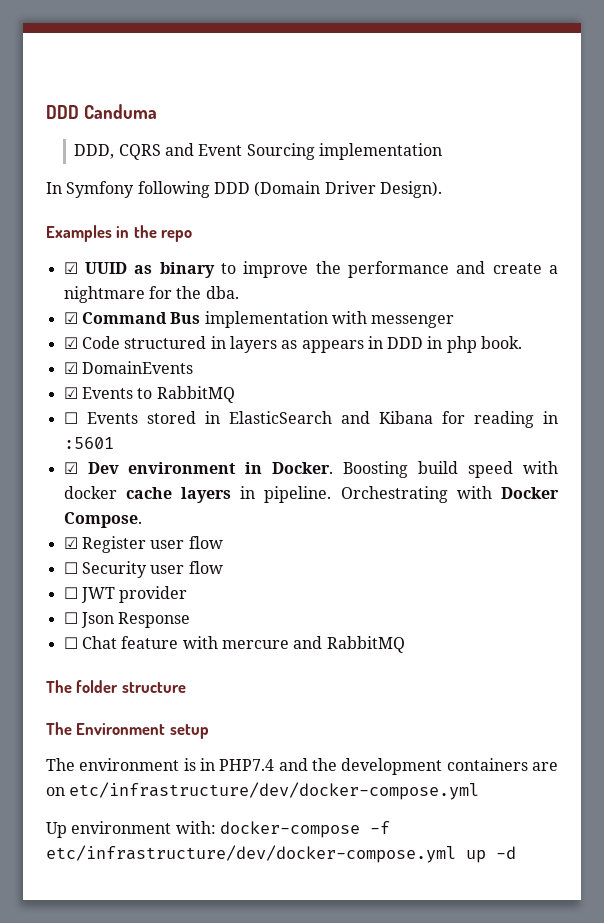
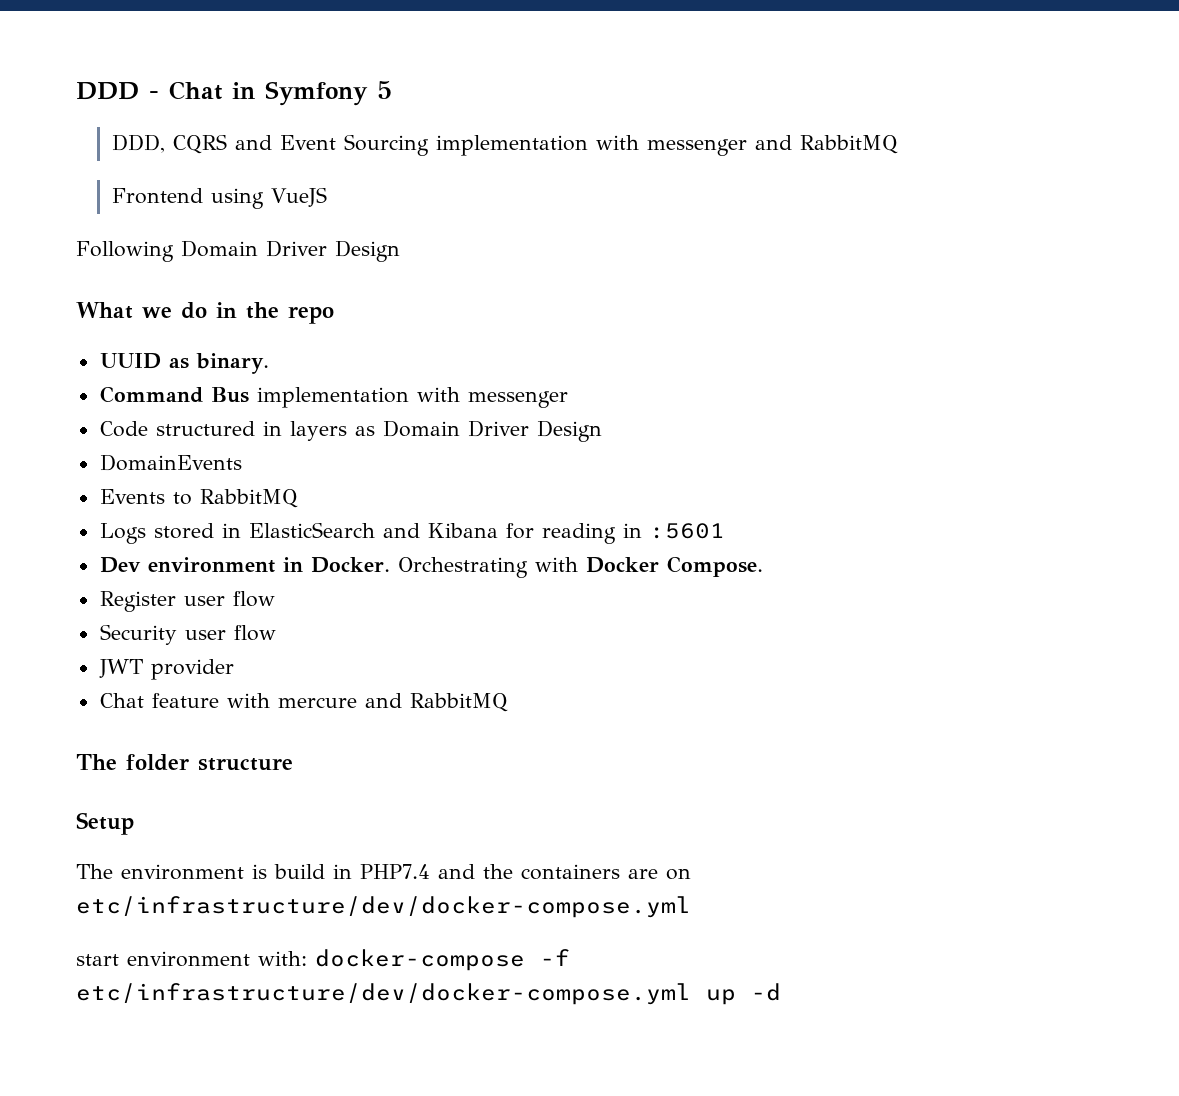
- DDD Canduma
+ DDD - Chat in Symfony 5
- DDD, CQRS and Event Sourcing implementation
- In Symfony following DDD (Domain Driver Design).
- Examples in the repo
+ DDD, CQRS and Event Sourcing implementation with messenger and RabbitMQ
+ Frontend using VueJS
+ Following Domain Driver Design
+ What we do in the repo
- ☑ UUID as binary to improve the performance and create a nightmare for the dba.
- ☑ Command Bus implementation with messenger
+ UUID as binary.
+ Command Bus implementation with messenger
- ☑ Code structured in layers as appears in DDD in php book.
- ☑ DomainEvents
+ Code structured in layers as Domain Driver Design
+ DomainEvents
- ☑ Events to RabbitMQ
+ Events to RabbitMQ
- ☐ Events stored in ElasticSearch and Kibana for reading in :5601
+ Logs stored in ElasticSearch and Kibana for reading in :5601
- ☑ Dev environment in Docker.
+ Dev environment in Docker.
- Boosting build speed with docker cache layers in pipeline.
- ☑ Register user flow
+ Register user flow
- ☐ Security user flow
+ Security user flow
- ☐ JWT provider
+ JWT provider
- ☐ Json Response
- ☐ Chat feature with mercure and RabbitMQ
+ Chat feature with mercure and RabbitMQ
- The Environment setup
+ Setup
- The environment is in PHP7.4 and the development containers are on etc/infrastructure/dev/docker-compose.yml
+ The environment is build in PHP7.4 and the containers are on etc/infrastructure/dev/docker-compose.yml
- Up environment with: docker-compose -f etc/infrastructure/dev/docker-compose.yml up -d
+ start environment with: docker-compose -f etc/infrastructure/dev/docker-compose.yml up -d

